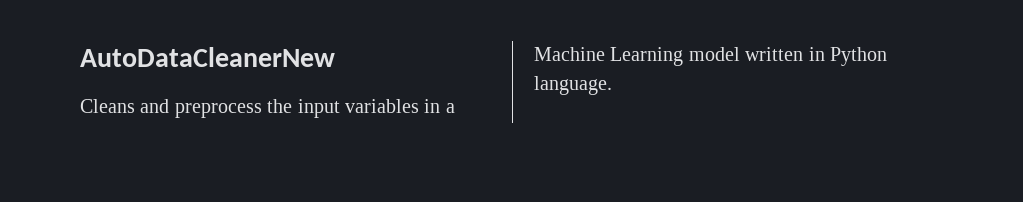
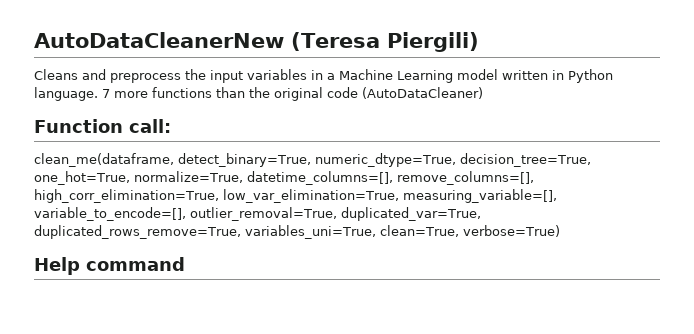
- AutoDataCleanerNew
+ AutoDataCleanerNew (Teresa Piergili)
+ 7 more functions than the original code (AutoDataCleaner)
+ Function call:
+ clean_me(dataframe, detect_binary=True, numeric_dtype=True, decision_tree=True, one_hot=True, normalize=True, datetime_columns=[], remove_columns=[], high_corr_elimination=True, low_var_elimination=True, measuring_variable=[], variable_to_encode=[], outlier_removal=True, duplicated_var=True, duplicated_rows_remove=True, variables_uni=True, clean=True, verbose=True)
+ Help command

